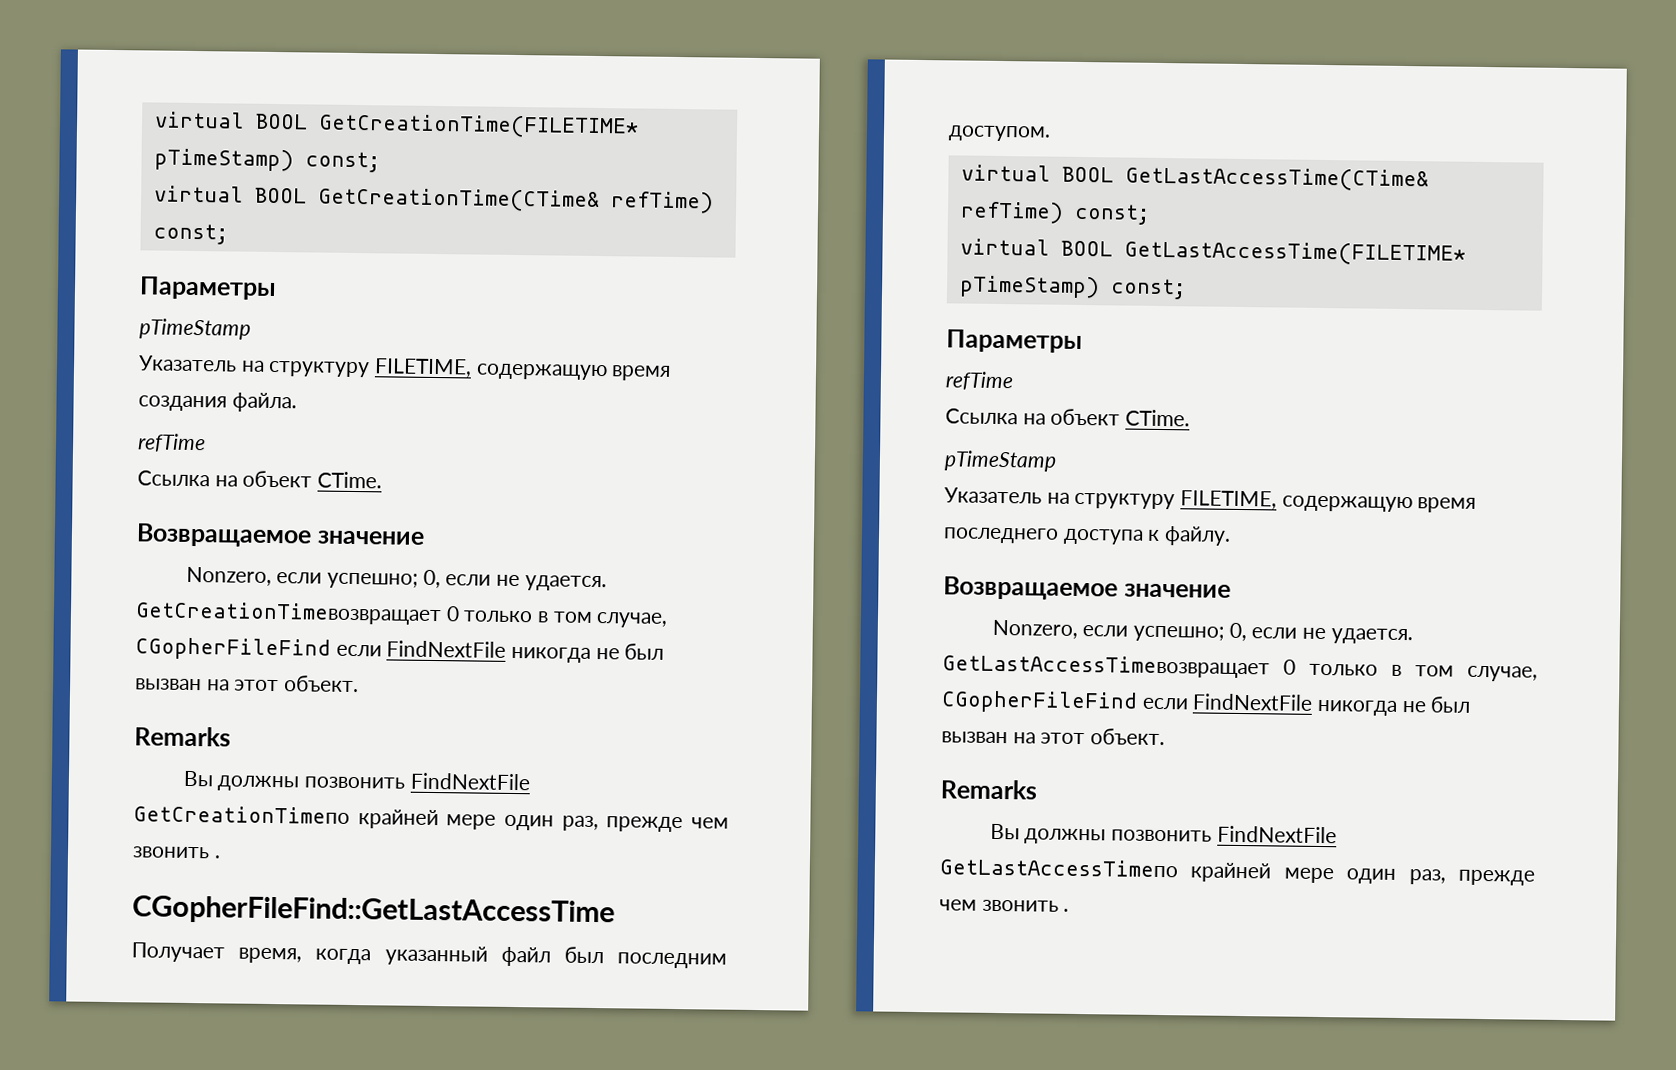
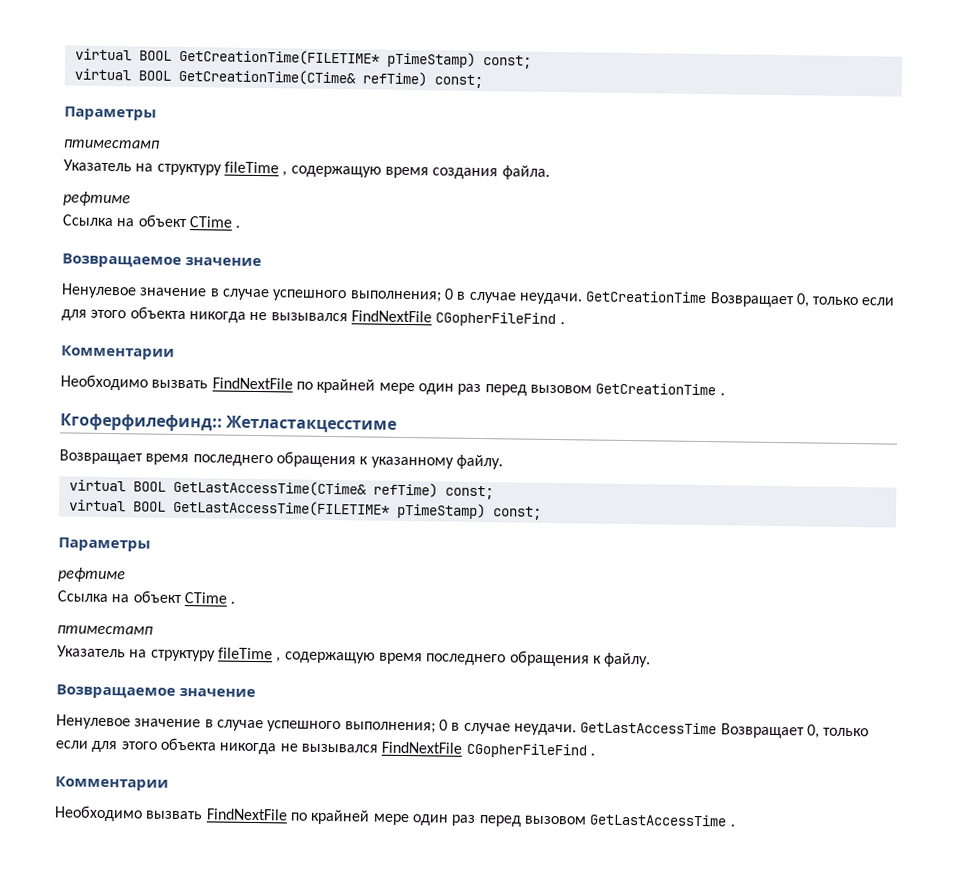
  virtual BOOL GetCreationTime(CTime& refTime) const;
  Параметры
- pTimeStamp
- Указатель на структуру FILETIME, содержащую время создания файла.
- refTime
- Ссылка на объект CTime.
+ птиместамп
+ Указатель на структуру fileTime , содержащую время создания файла.
+ рефтиме
+ Ссылка на объект CTime .
  Возвращаемое значение
- Nonzero, если успешно; 0, если не удается. GetCreationTimeвозвращает 0 только в том случае, CGopherFileFind если FindNextFile никогда не был вызван на этот объект.
- Remarks
- Вы должны позвонить FindNextFile GetCreationTimeпо крайней мере один раз, прежде чем звонить .
- CGopherFileFind::GetLastAccessTime
- Получает время, когда указанный файл был последним доступом.
+ Ненулевое значение в случае успешного выполнения; 0 в случае неудачи. GetCreationTime Возвращает 0, только если для этого объекта никогда не вызывался FindNextFile CGopherFileFind .
+ Комментарии
+ Необходимо вызвать FindNextFile по крайней мере один раз перед вызовом GetCreationTime .
+ Кгоферфилефинд:: Жетластакцесстиме
+ Возвращает время последнего обращения к указанному файлу.
  virtual BOOL GetLastAccessTime(FILETIME* pTimeStamp) const;
  Параметры
- refTime
- Ссылка на объект CTime.
- pTimeStamp
- Указатель на структуру FILETIME, содержащую время последнего доступа к файлу.
+ рефтиме
+ Ссылка на объект CTime .
+ птиместамп
+ Указатель на структуру fileTime , содержащую время последнего обращения к файлу.
- Nonzero, если успешно; 0, если не удается. GetLastAccessTimeвозвращает 0 только в том случае, CGopherFileFind если FindNextFile никогда не был вызван на этот объект.
- Remarks
- Вы должны позвонить FindNextFile GetLastAccessTimeпо крайней мере один раз, прежде чем звонить .
+ Ненулевое значение в случае успешного выполнения; 0 в случае неудачи. GetLastAccessTime Возвращает 0, только если для этого объекта никогда не вызывался FindNextFile CGopherFileFind .
+ Комментарии
+ Необходимо вызвать FindNextFile по крайней мере один раз перед вызовом GetLastAccessTime .

